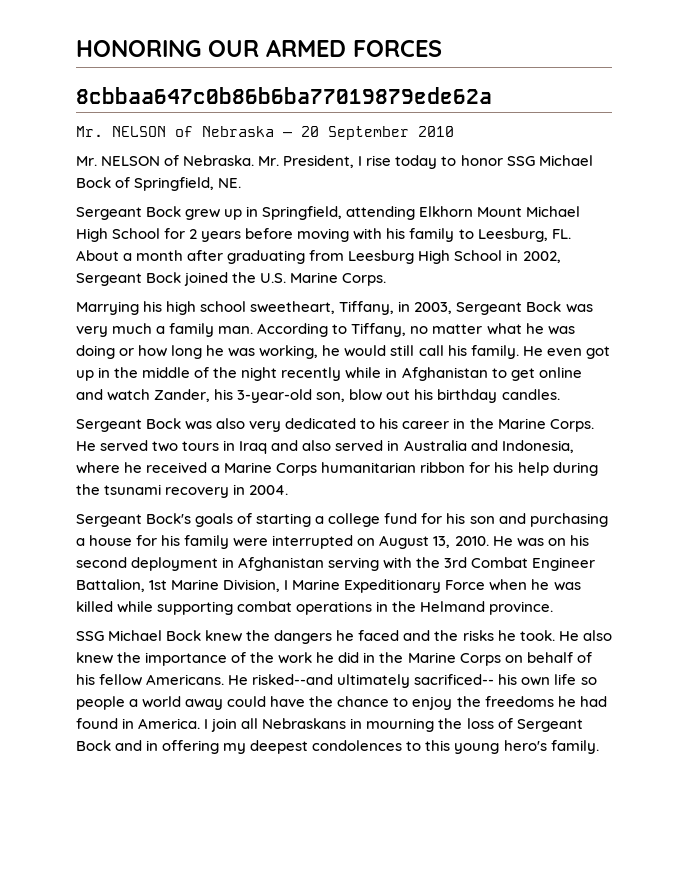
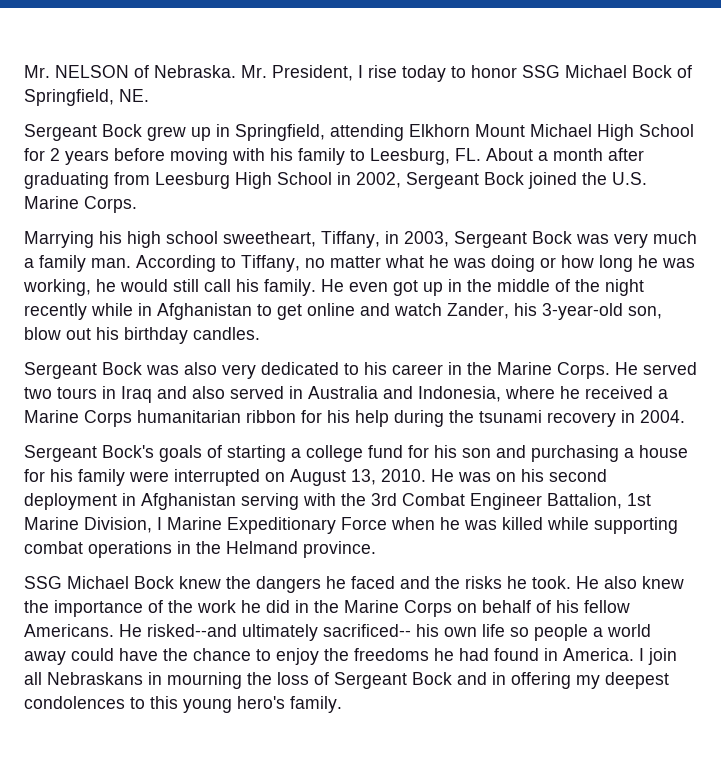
- HONORING OUR ARMED FORCES
- 8cbbaa647c0b86b6ba77019879ede62a
- Mr. NELSON of Nebraska — 20 September 2010

